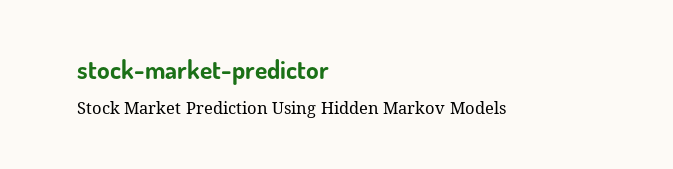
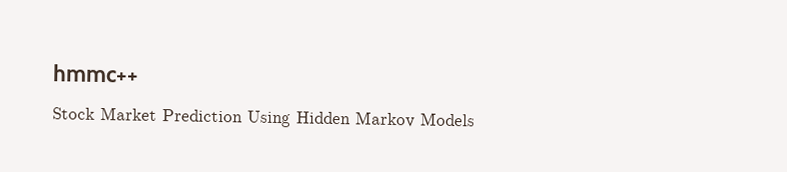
- stock-market-predictor
+ hmmc++

